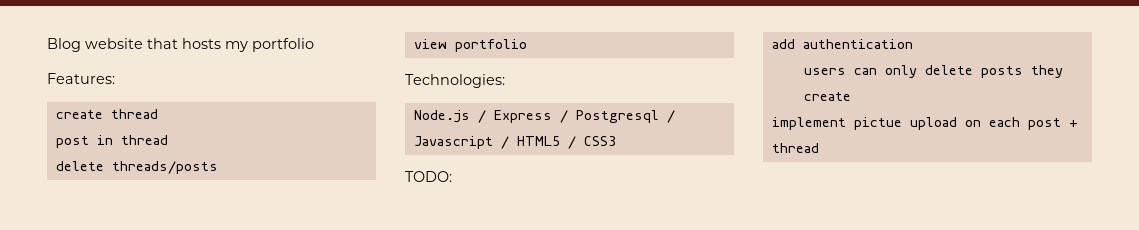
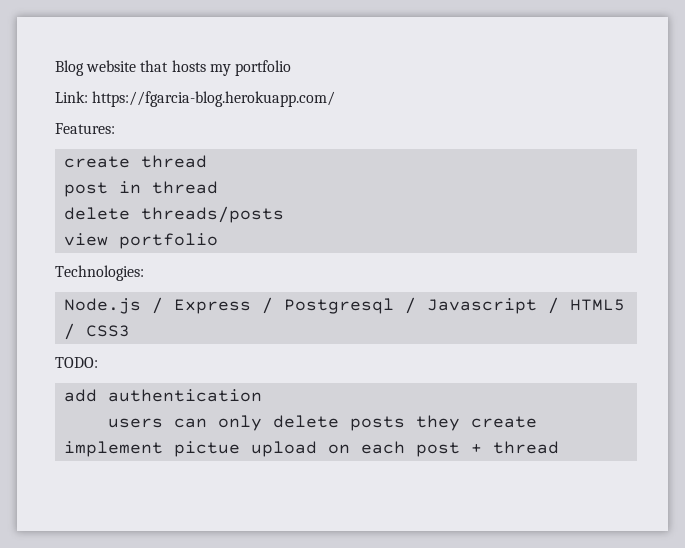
+ Link: https://fgarcia-blog.herokuapp.com/

